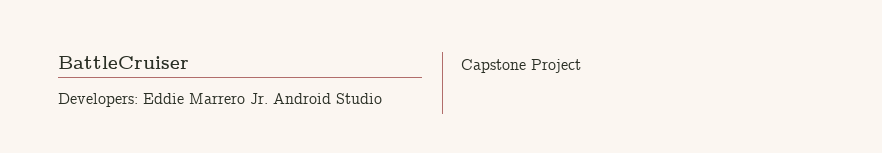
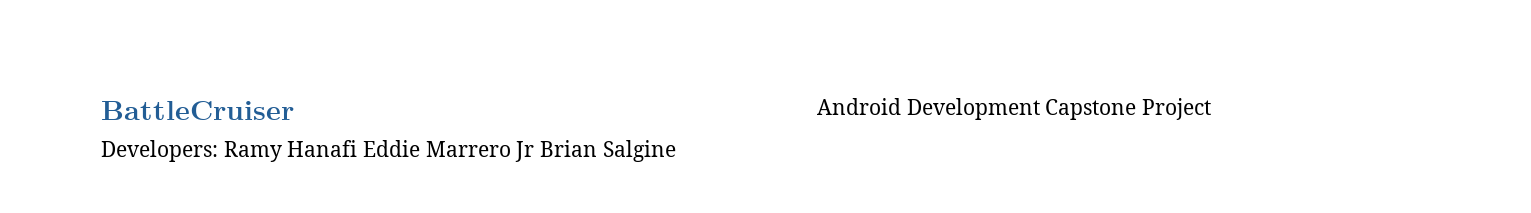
- Developers: Eddie Marrero Jr. Android Studio Capstone Project
+ Developers: Ramy Hanafi Eddie Marrero Jr Brian Salgine Android Development Capstone Project

